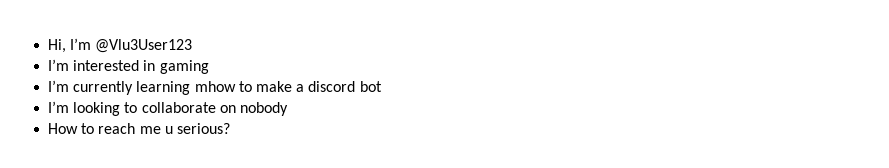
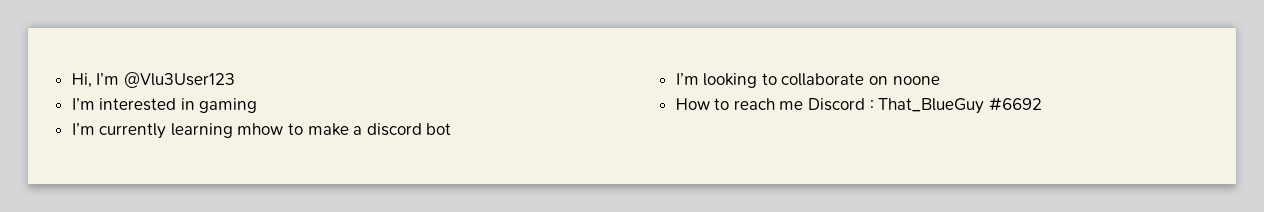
- I’m looking to collaborate on nobody
+ I’m looking to collaborate on noone
- How to reach me u serious?
+ How to reach me Discord : That_BlueGuy #6692

